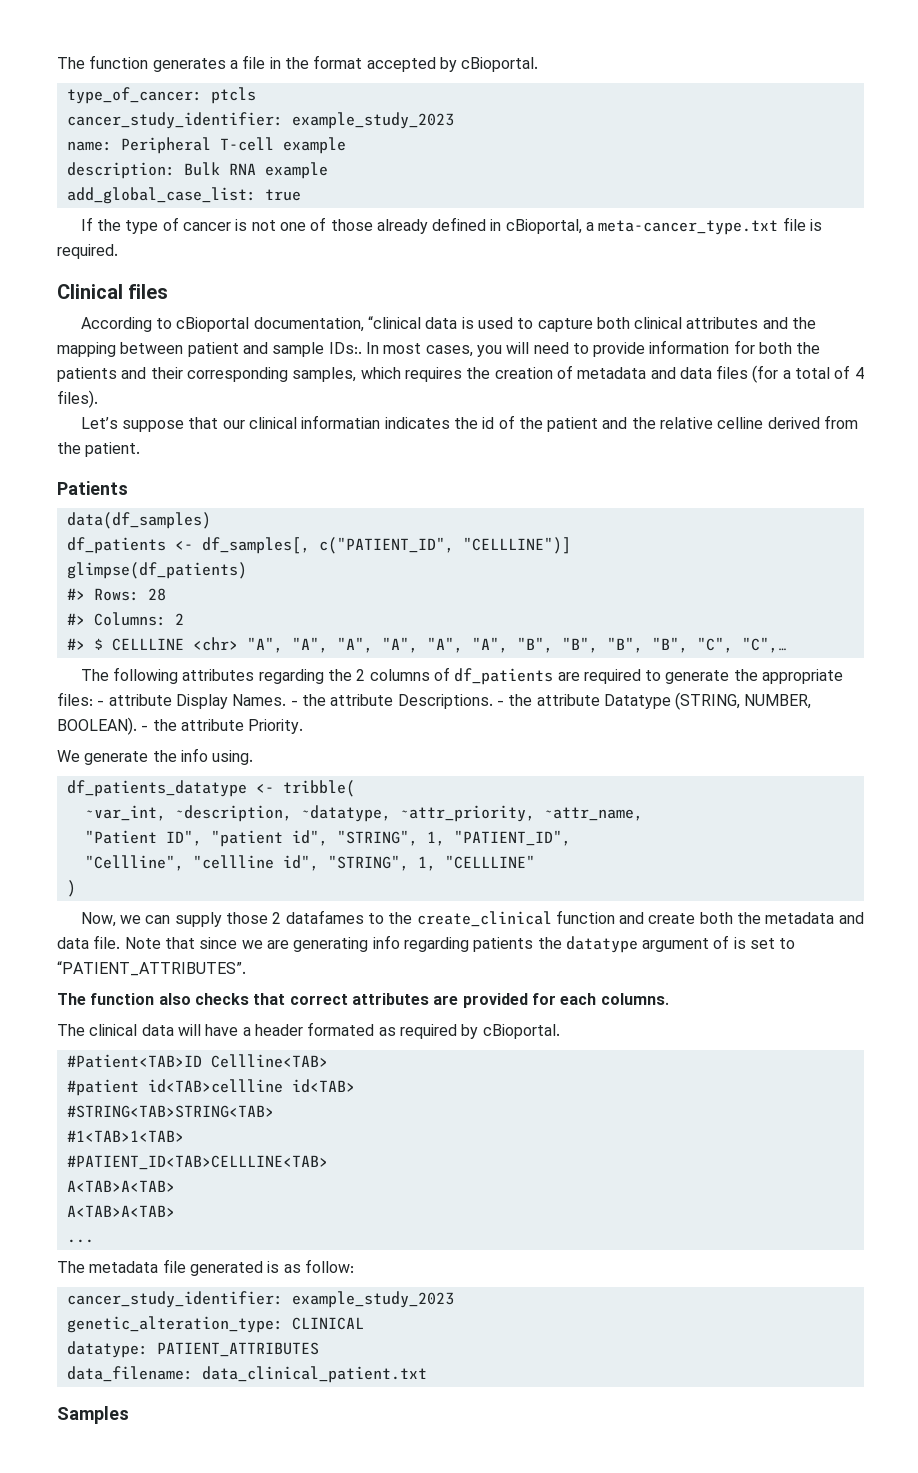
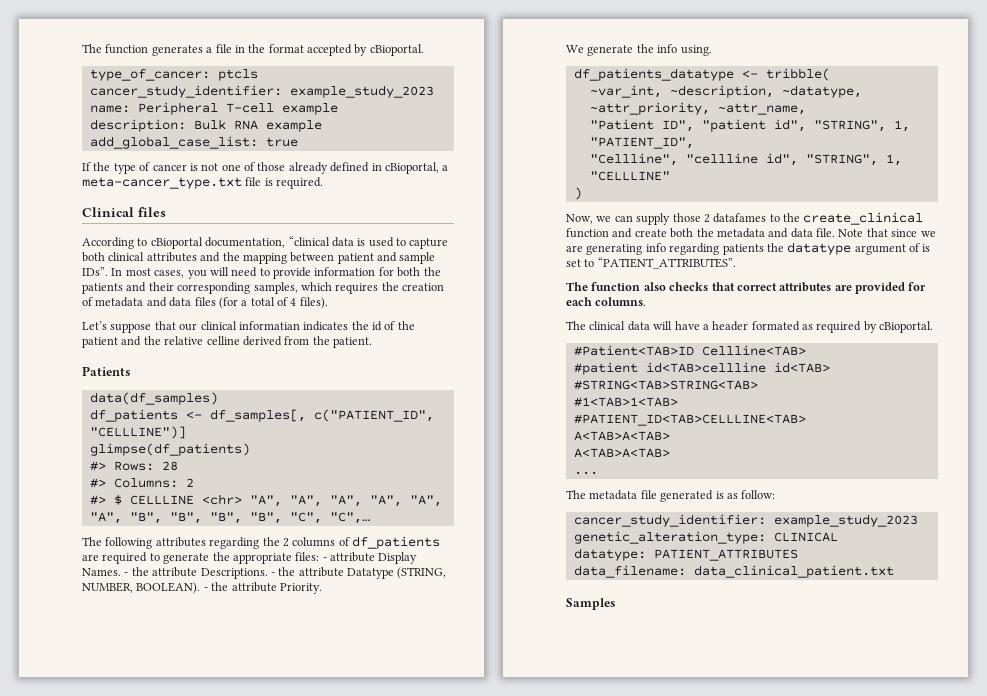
- According to cBioportal documentation, “clinical data is used to capture both clinical attributes and the mapping between patient and sample IDs:.
+ According to cBioportal documentation, “clinical data is used to capture both clinical attributes and the mapping between patient and sample IDs”.

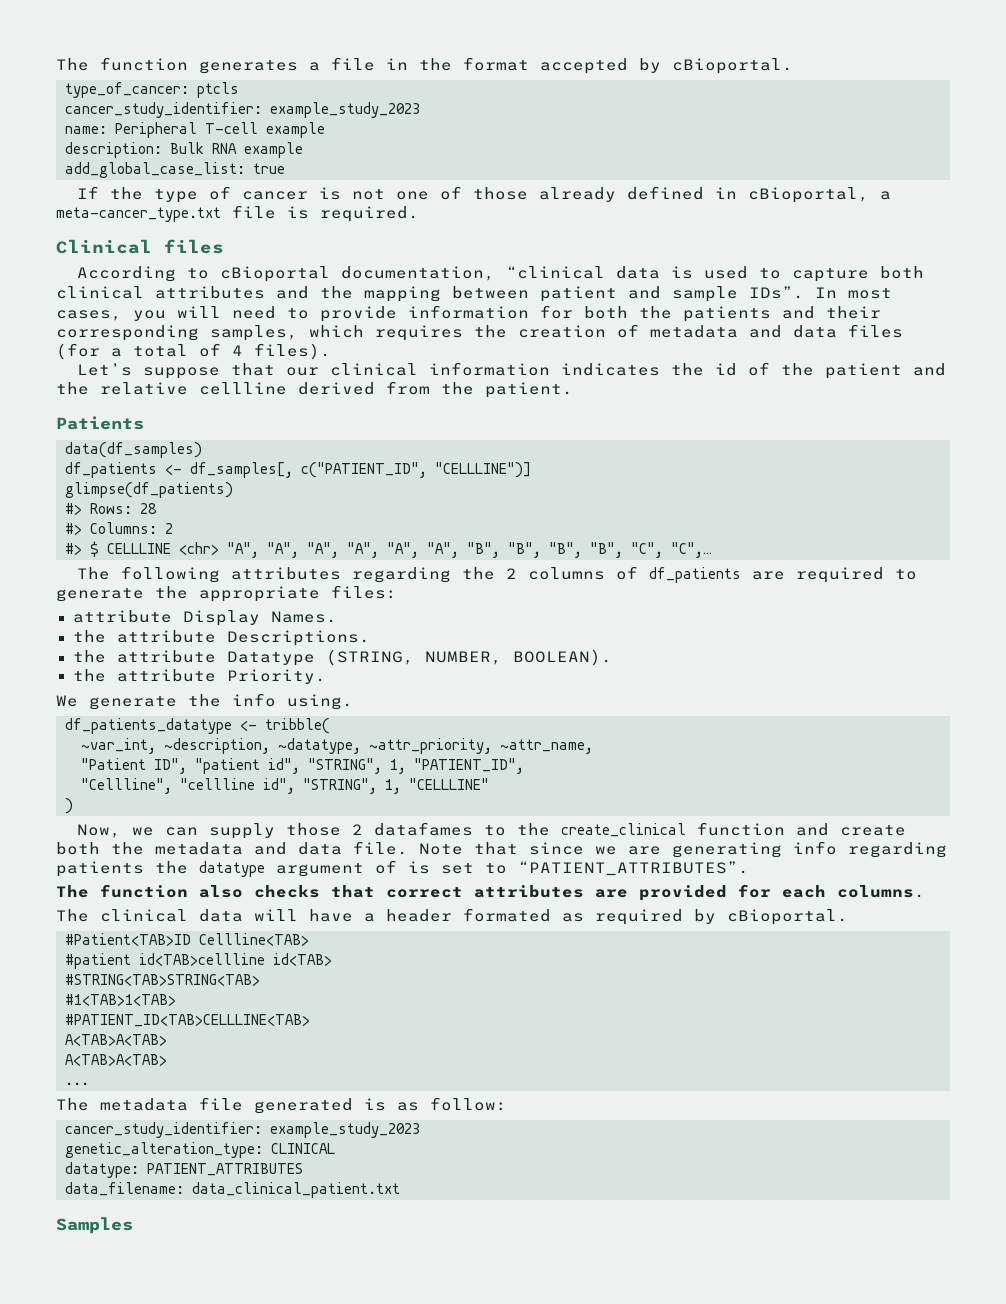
- Let’s suppose that our clinical informatian indicates the id of the patient and the relative celline derived from the patient.
+ Let’s suppose that our clinical information indicates the id of the patient and the relative cellline derived from the patient.
- The following attributes regarding the 2 columns of df_patients are required to generate the appropriate files: - attribute Display Names. - the attribute Descriptions. - the attribute Datatype (STRING, NUMBER, BOOLEAN). - the attribute Priority.
+ The following attributes regarding the 2 columns of df_patients are required to generate the appropriate files:
+ attribute Display Names.
+ the attribute Descriptions.
+ the attribute Datatype (STRING, NUMBER, BOOLEAN).
+ the attribute Priority.

